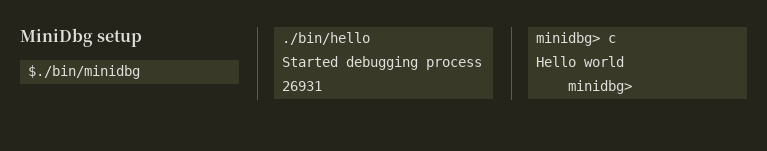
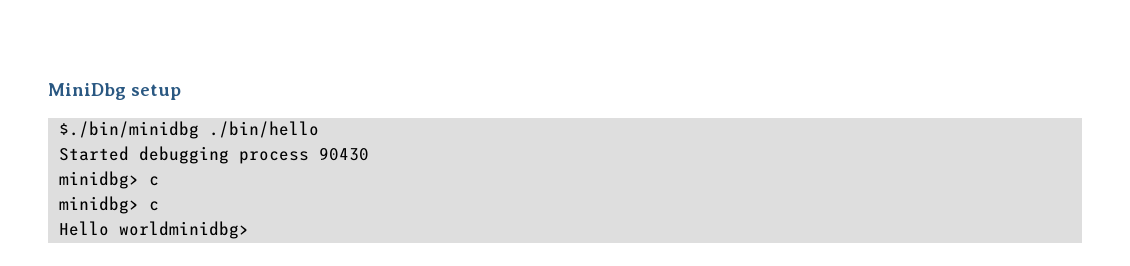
- Started debugging process 26931
+ Started debugging process 90430
+ minidbg> c
- Hello world
- minidbg>
+ Hello worldminidbg>

